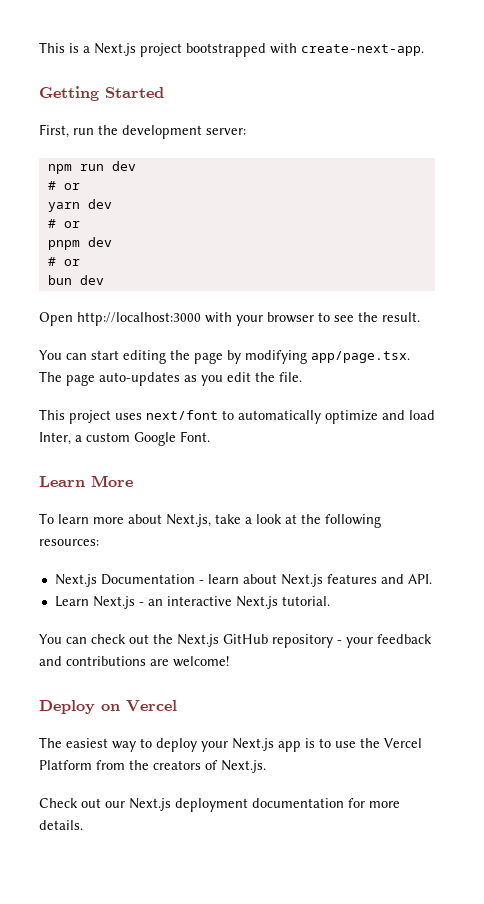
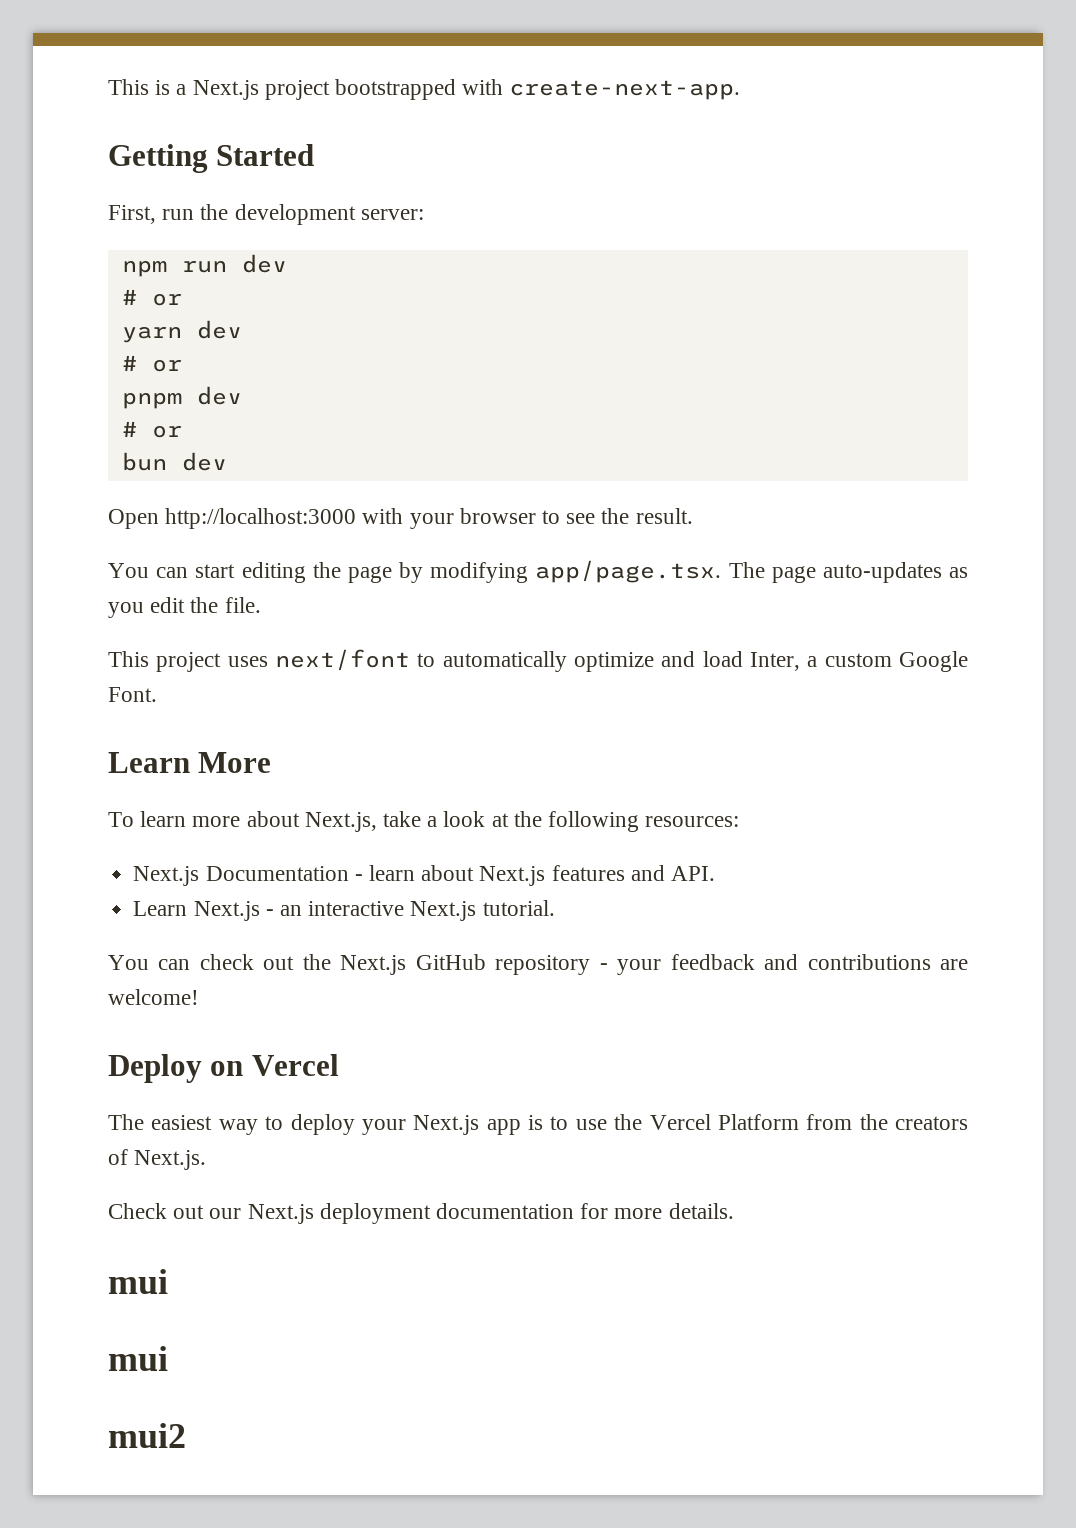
  Check out our Next.js deployment documentation for more details.
+ mui
+ mui
+ mui2

